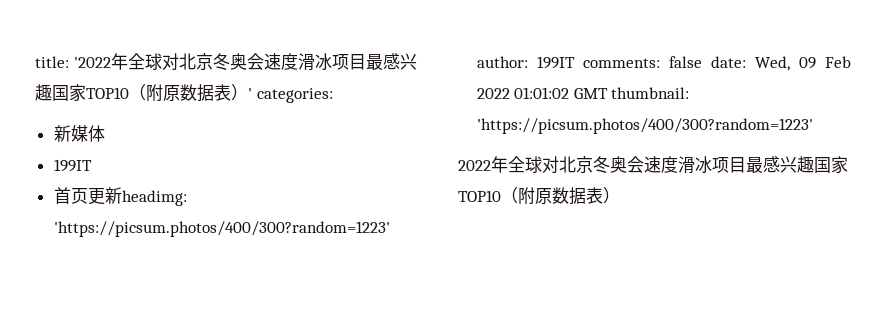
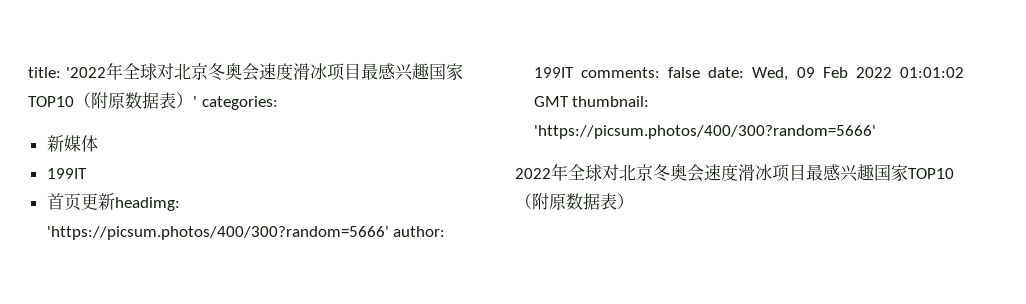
- 首页更新headimg: 'https://picsum.photos/400/300?random=1223' author: 199IT comments: false date: Wed, 09 Feb 2022 01:01:02 GMT thumbnail: 'https://picsum.photos/400/300?random=1223'
+ 首页更新headimg: 'https://picsum.photos/400/300?random=5666' author: 199IT comments: false date: Wed, 09 Feb 2022 01:01:02 GMT thumbnail: 'https://picsum.photos/400/300?random=5666'

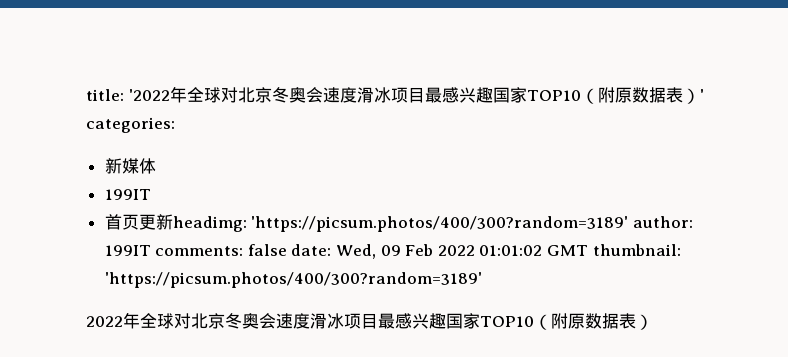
- 首页更新headimg: 'https://picsum.photos/400/300?random=5666' author: 199IT comments: false date: Wed, 09 Feb 2022 01:01:02 GMT thumbnail: 'https://picsum.photos/400/300?random=5666'
+ 首页更新headimg: 'https://picsum.photos/400/300?random=3189' author: 199IT comments: false date: Wed, 09 Feb 2022 01:01:02 GMT thumbnail: 'https://picsum.photos/400/300?random=3189'

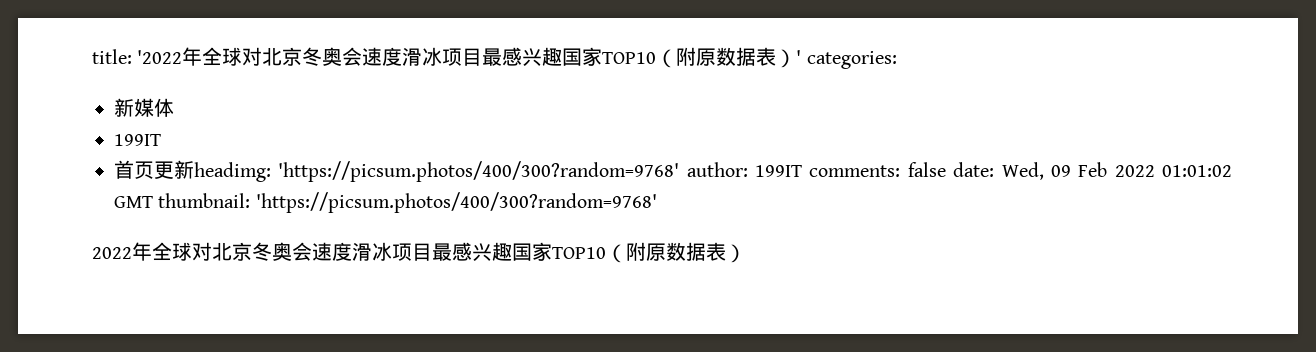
- 首页更新headimg: 'https://picsum.photos/400/300?random=3189' author: 199IT comments: false date: Wed, 09 Feb 2022 01:01:02 GMT thumbnail: 'https://picsum.photos/400/300?random=3189'
+ 首页更新headimg: 'https://picsum.photos/400/300?random=9768' author: 199IT comments: false date: Wed, 09 Feb 2022 01:01:02 GMT thumbnail: 'https://picsum.photos/400/300?random=9768'

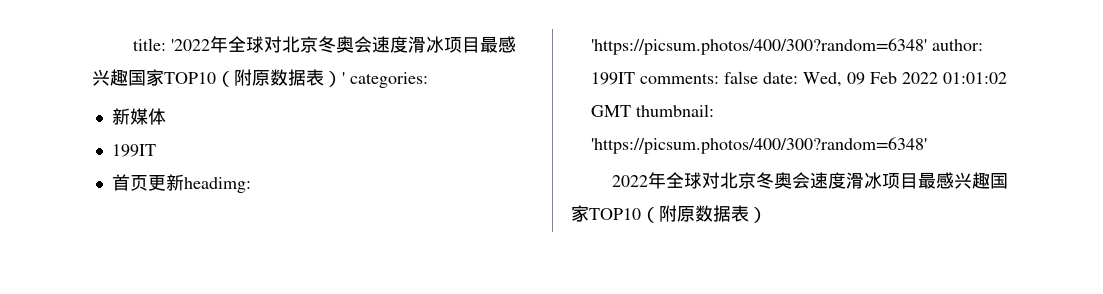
- 首页更新headimg: 'https://picsum.photos/400/300?random=9768' author: 199IT comments: false date: Wed, 09 Feb 2022 01:01:02 GMT thumbnail: 'https://picsum.photos/400/300?random=9768'
+ 首页更新headimg: 'https://picsum.photos/400/300?random=6348' author: 199IT comments: false date: Wed, 09 Feb 2022 01:01:02 GMT thumbnail: 'https://picsum.photos/400/300?random=6348'

